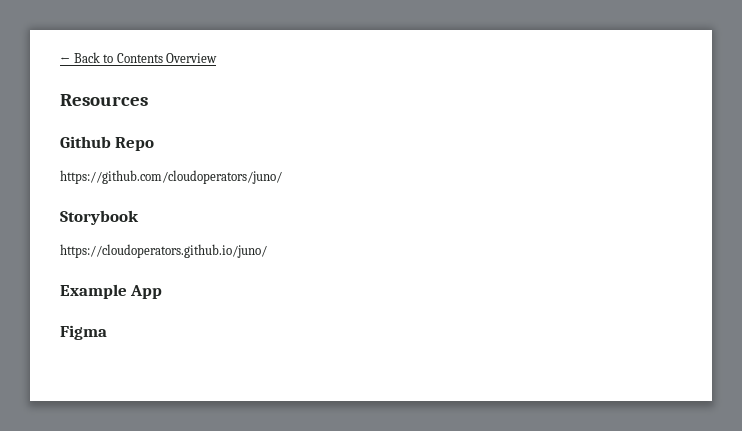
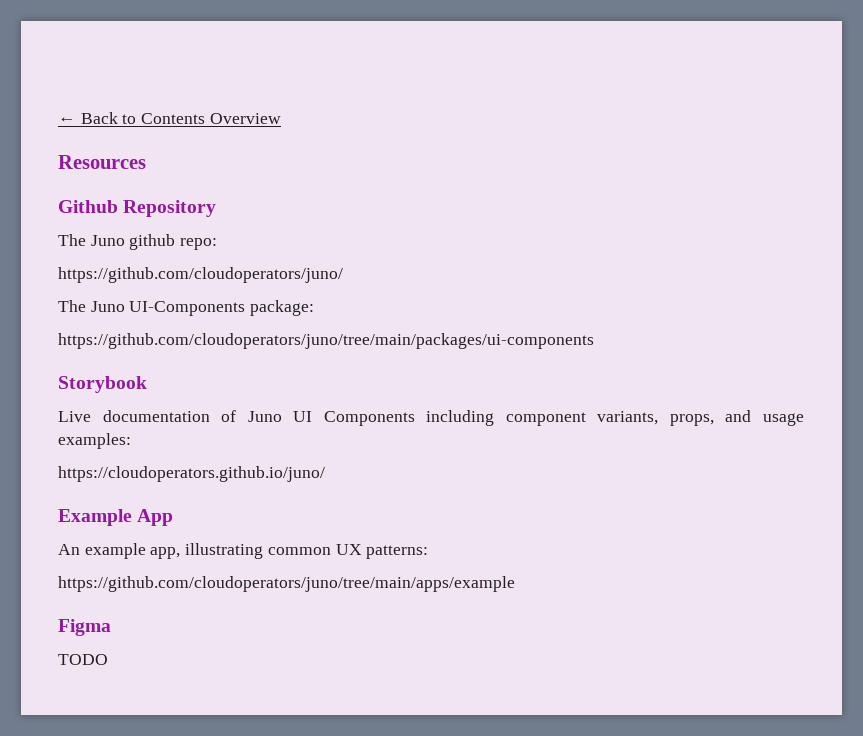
- Github Repo
+ Github Repository
+ The Juno github repo:
  https://github.com/cloudoperators/juno/
+ The Juno UI-Components package:
+ https://github.com/cloudoperators/juno/tree/main/packages/ui-components
  Storybook
+ Live documentation of Juno UI Components including component variants, props, and usage examples:
  https://cloudoperators.github.io/juno/
  Example App
+ An example app, illustrating common UX patterns:
+ https://github.com/cloudoperators/juno/tree/main/apps/example
+ TODO

